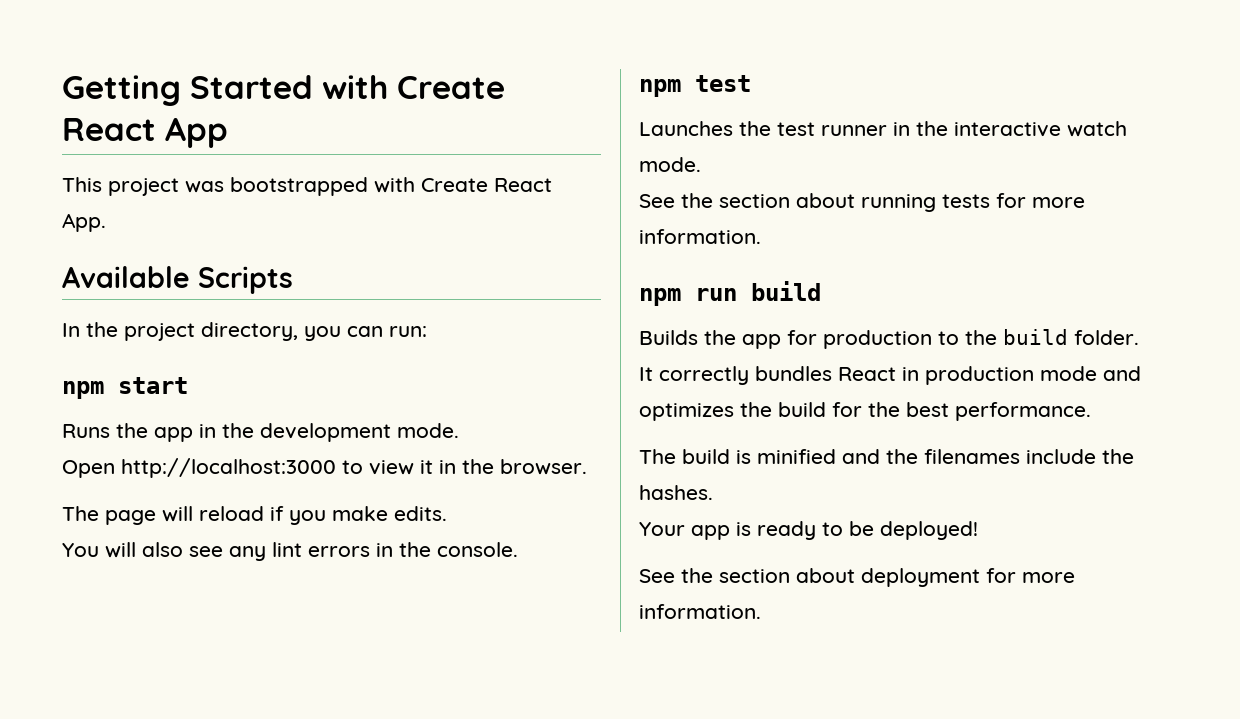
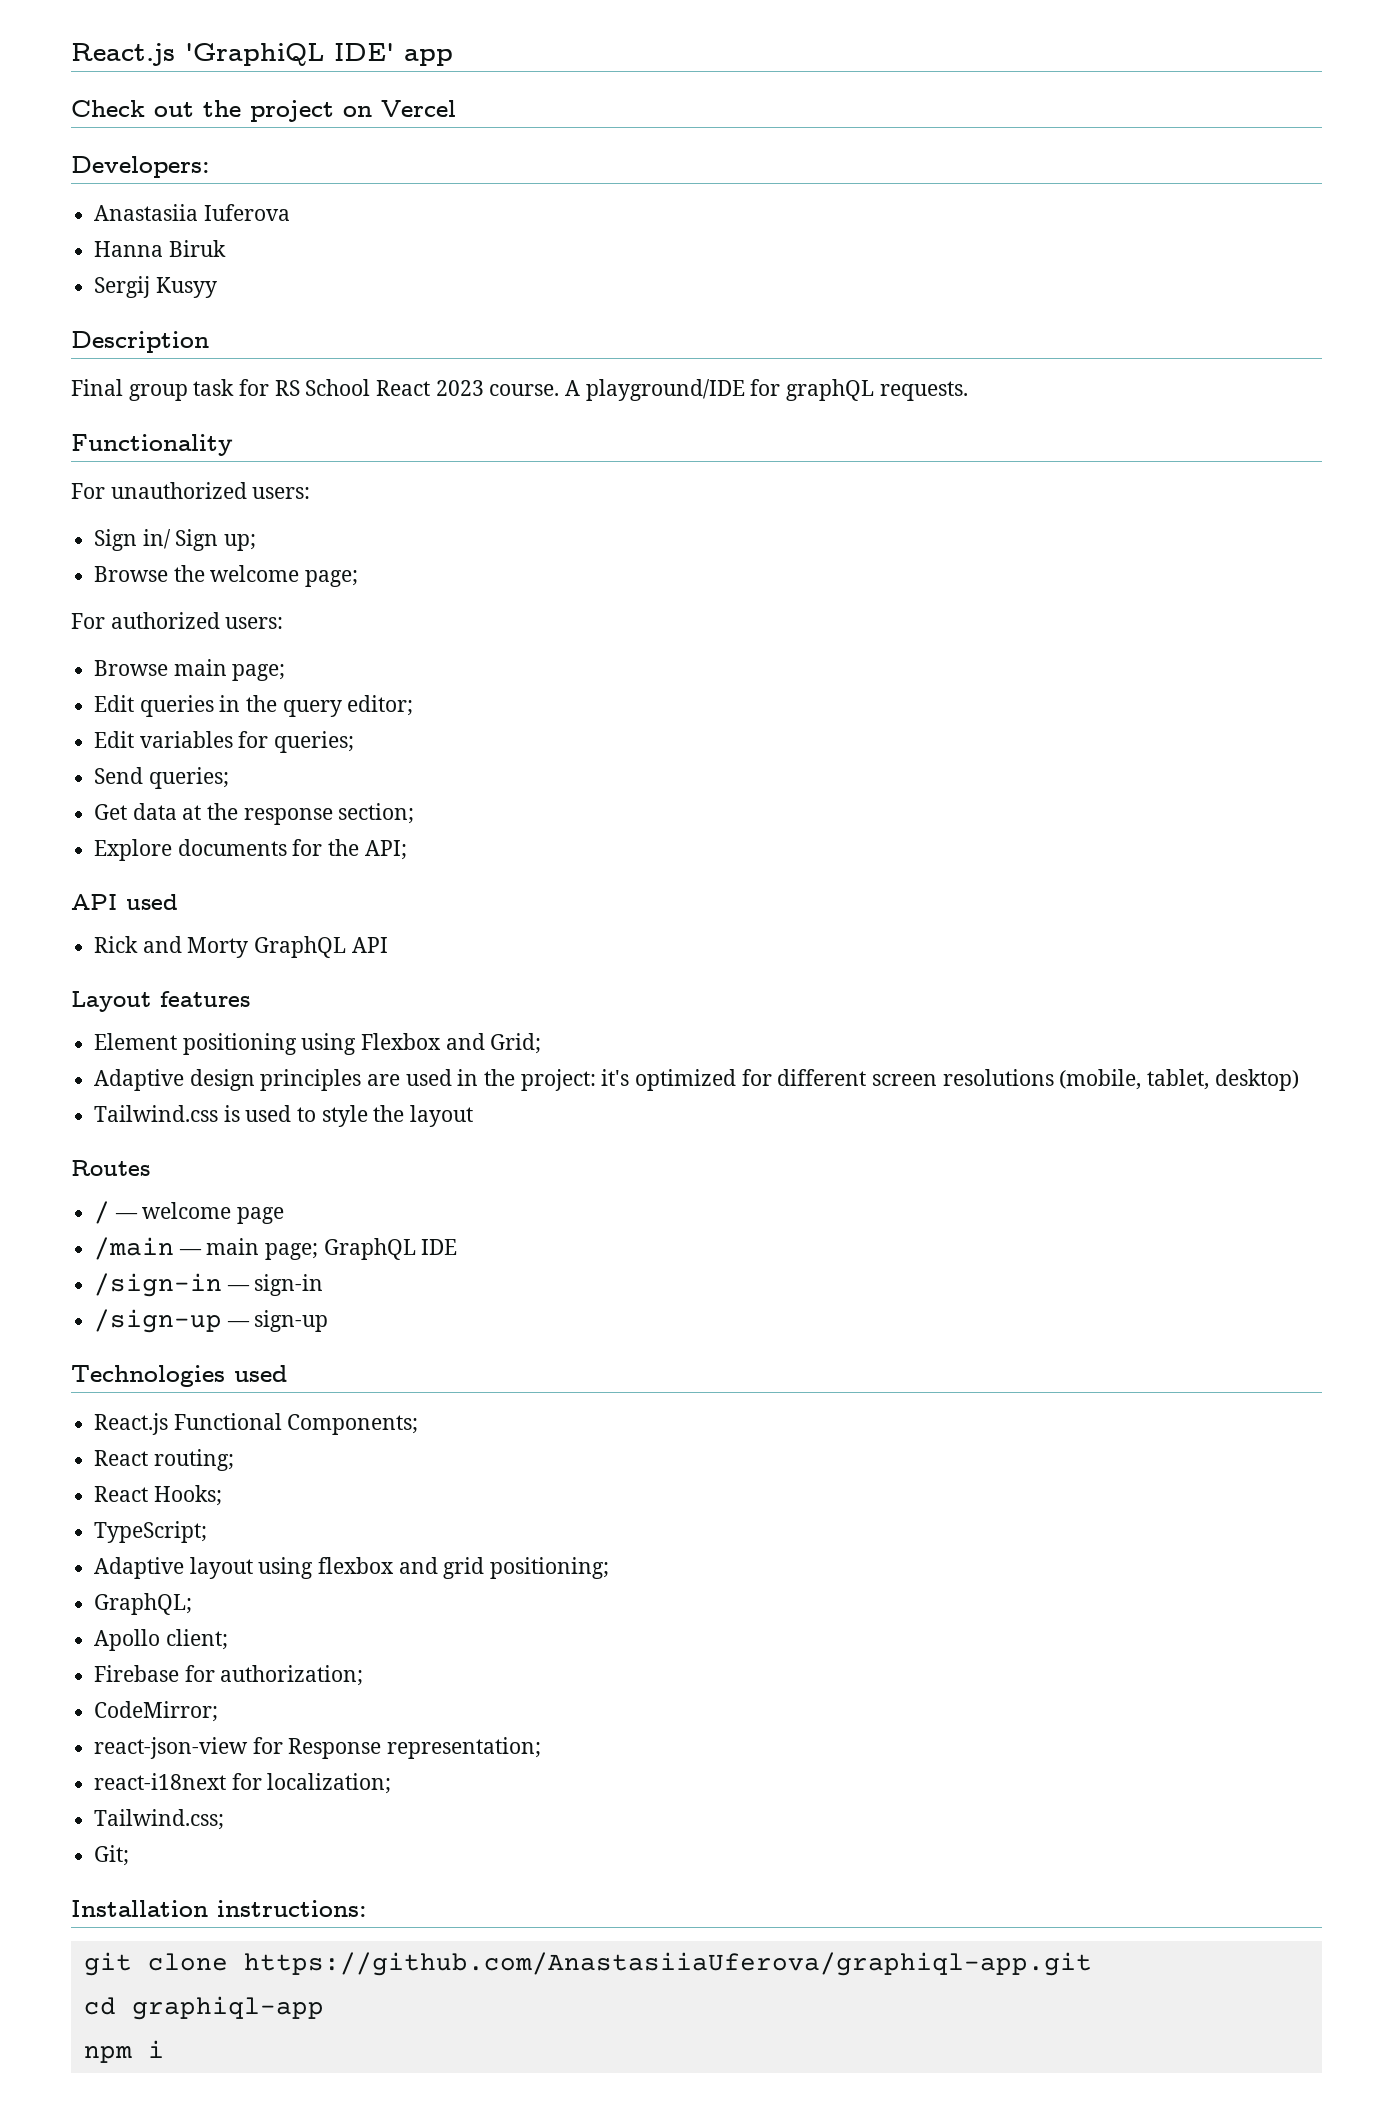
- Getting Started with Create React App
- This project was bootstrapped with Create React App.
- Available Scripts
- In the project directory, you can run:
- npm start
- Runs the app in the development mode.
- Open http://localhost:3000 to view it in the browser.
- The page will reload if you make edits.
- You will also see any lint errors in the console.
- npm test
- Launches the test runner in the interactive watch mode.
- See the section about running tests for more information.
- npm run build
- Builds the app for production to the build folder.
- It correctly bundles React in production mode and optimizes the build for the best performance.
- The build is minified and the filenames include the hashes.
- Your app is ready to be deployed!
- See the section about deployment for more information.
+ React.js 'GraphiQL IDE' app
+ Check out the project on Vercel
+ Developers:
+ Anastasiia Iuferova
+ Hanna Biruk
+ Sergij Kusyy
+ Description
+ Final group task for RS School React 2023 course. A playground/IDE for graphQL requests.
+ Functionality
+ For unauthorized users:
+ Sign in/ Sign up;
+ Browse the welcome page;
+ For authorized users:
+ Browse main page;
+ Edit queries in the query editor;
+ Edit variables for queries;
+ Send queries;
+ Get data at the response section;
+ Explore documents for the API;
+ API used
+ Rick and Morty GraphQL API
+ Layout features
+ Element positioning using Flexbox and Grid;
+ Adaptive design principles are used in the project: it's optimized for different screen resolutions (mobile, tablet, desktop)
+ Tailwind.css is used to style the layout
+ Routes
+ / — welcome page
+ /main — main page; GraphQL IDE
+ /sign-in — sign-in
+ /sign-up — sign-up
+ Technologies used
+ React.js Functional Components;
+ React routing;
+ React Hooks;
+ TypeScript;
+ Adaptive layout using flexbox and grid positioning;
+ GraphQL;
+ Apollo client;
+ Firebase for authorization;
+ CodeMirror;
+ react-json-view for Response representation;
+ react-i18next for localization;
+ Tailwind.css;
+ Git;
+ Installation instructions:
+ git clone https://github.com/AnastasiiaUferova/graphiql-app.git
+ cd graphiql-app
+ npm i

